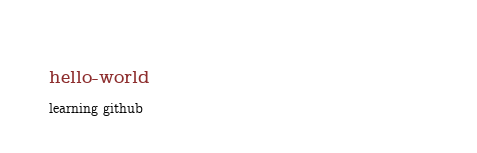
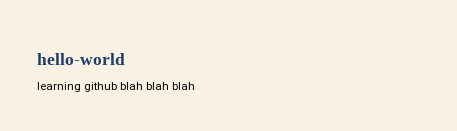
- learning github
+ learning github blah blah blah

